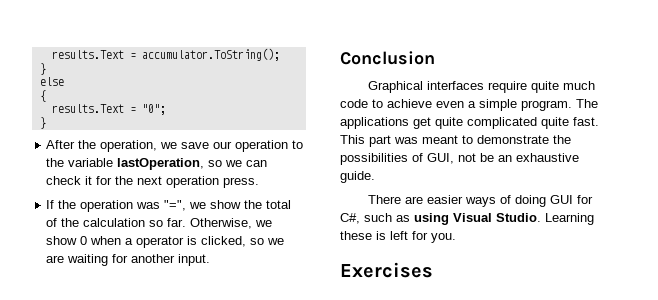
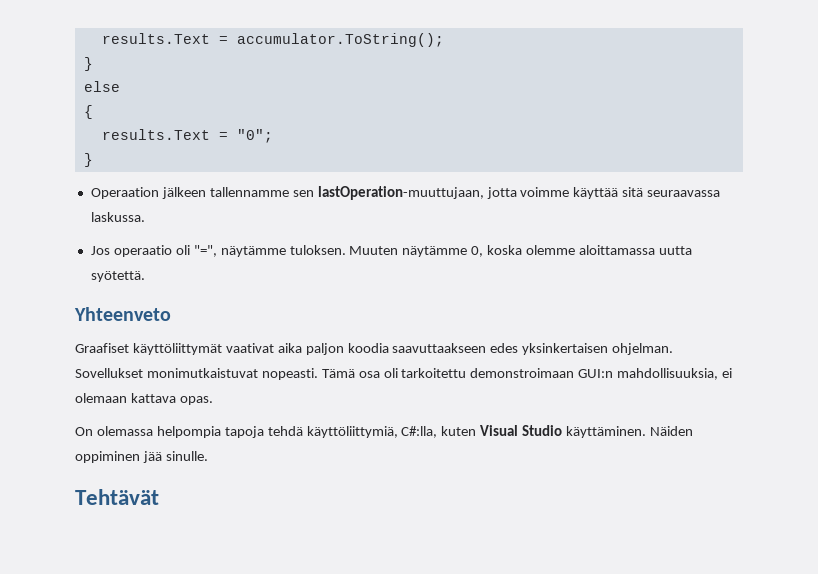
- After the operation, we save our operation to the variable lastOperation, so we can check it for the next operation press.
- If the operation was "=", we show the total of the calculation so far. Otherwise, we show 0 when a operator is clicked, so we are waiting for another input.
- Conclusion
- Graphical interfaces require quite much code to achieve even a simple program. The applications get quite complicated quite fast. This part was meant to demonstrate the possibilities of GUI, not be an exhaustive guide.
- There are easier ways of doing GUI for C#, such as using Visual Studio. Learning these is left for you.
- Exercises
+ Operaation jälkeen tallennamme sen lastOperation-muuttujaan, jotta voimme käyttää sitä seuraavassa laskussa.
+ Jos operaatio oli "=", näytämme tuloksen. Muuten näytämme 0, koska olemme aloittamassa uutta syötettä.
+ Yhteenveto
+ Graafiset käyttöliittymät vaativat aika paljon koodia saavuttaakseen edes yksinkertaisen ohjelman. Sovellukset monimutkaistuvat nopeasti. Tämä osa oli tarkoitettu demonstroimaan GUI:n mahdollisuuksia, ei olemaan kattava opas.
+ On olemassa helpompia tapoja tehdä käyttöliittymiä, C#:lla, kuten Visual Studio käyttäminen. Näiden oppiminen jää sinulle.
+ Tehtävät

